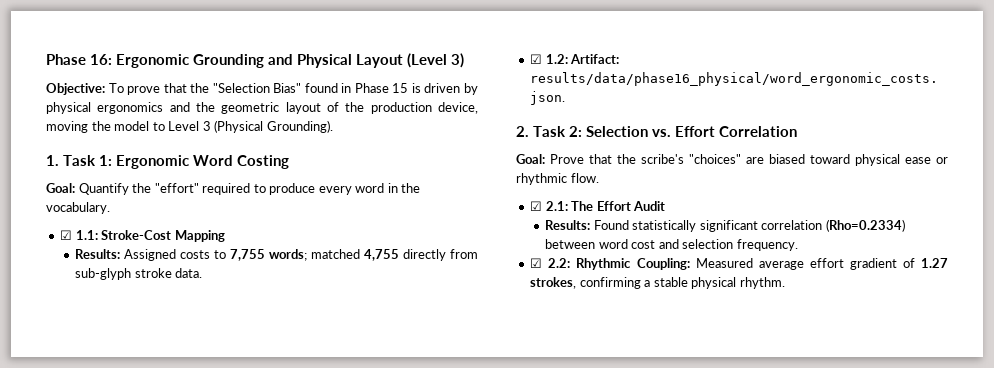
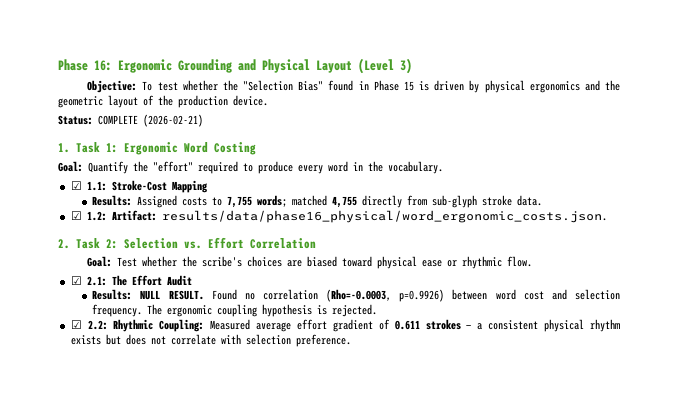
- Objective: To prove that the "Selection Bias" found in Phase 15 is driven by physical ergonomics and the geometric layout of the production device, moving the model to Level 3 (Physical Grounding).
+ Objective: To test whether the "Selection Bias" found in Phase 15 is driven by physical ergonomics and the geometric layout of the production device.
+ Status: COMPLETE (2026-02-21)
- Goal: Prove that the scribe's "choices" are biased toward physical ease or rhythmic flow.
+ Goal: Test whether the scribe's choices are biased toward physical ease or rhythmic flow.
- Results: Found statistically significant correlation (Rho=0.2334) between word cost and selection frequency.
+ Results: NULL RESULT. Found no correlation (Rho=-0.0003, p=0.9926) between word cost and selection frequency. The ergonomic coupling hypothesis is rejected.
- ☑ 2.2: Rhythmic Coupling: Measured average effort gradient of 1.27 strokes, confirming a stable physical rhythm.
+ ☑ 2.2: Rhythmic Coupling: Measured average effort gradient of 0.611 strokes — a consistent physical rhythm exists but does not correlate with selection preference.

